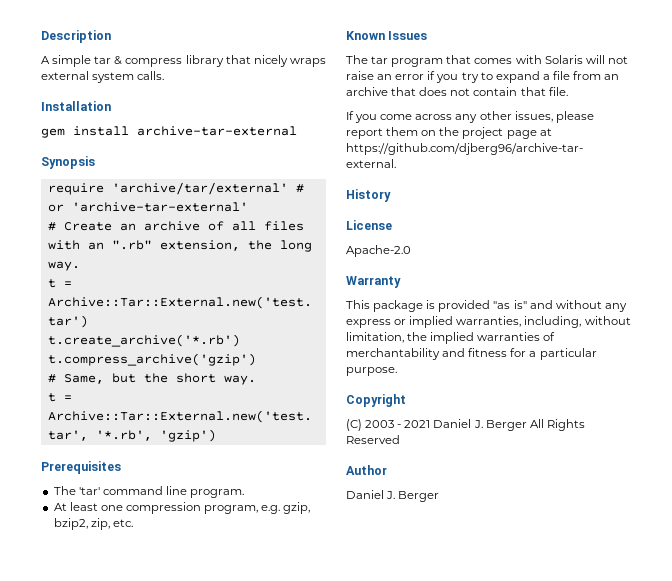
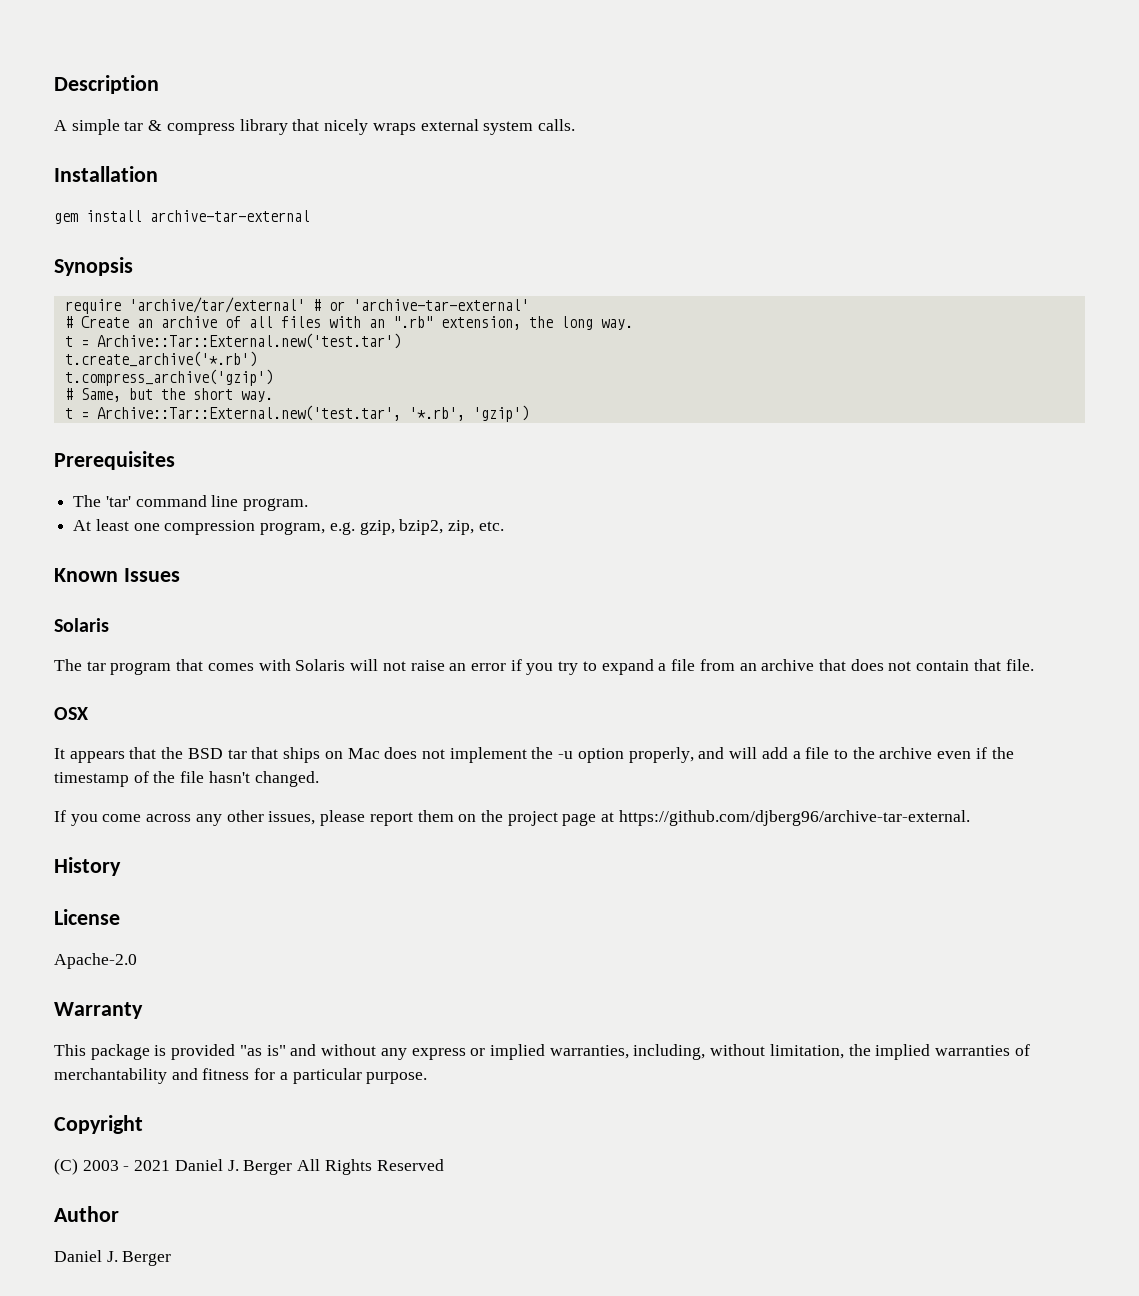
  Known Issues
+ Solaris
+ OSX
+ It appears that the BSD tar that ships on Mac does not implement the -u option properly, and will add a file to the archive even if the timestamp of the file hasn't changed.

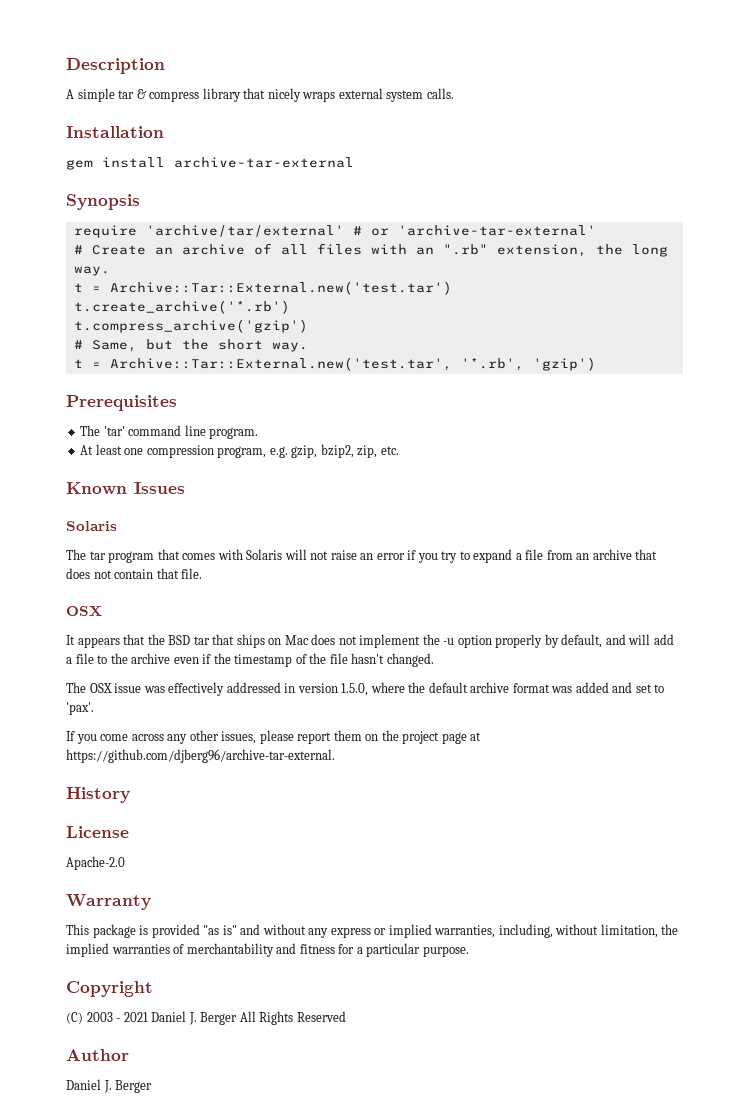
- It appears that the BSD tar that ships on Mac does not implement the -u option properly, and will add a file to the archive even if the timestamp of the file hasn't changed.
+ It appears that the BSD tar that ships on Mac does not implement the -u option properly by default, and will add a file to the archive even if the timestamp of the file hasn't changed.
+ The OSX issue was effectively addressed in version 1.5.0, where the default archive format was added and set to 'pax'.

